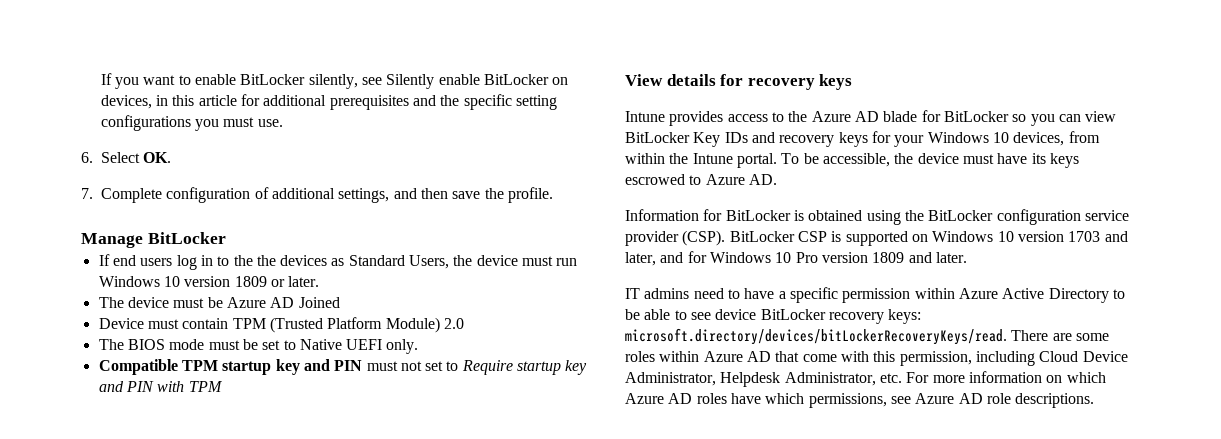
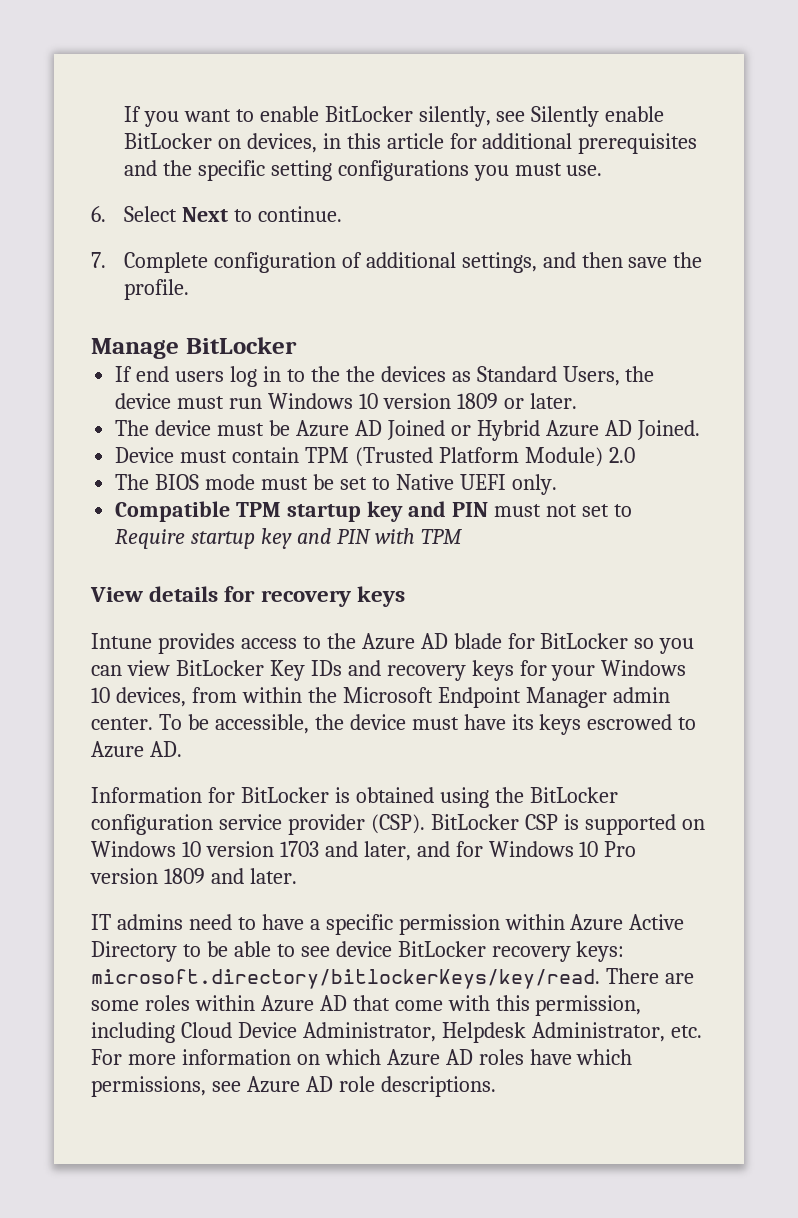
- 6. Select OK.
+ 6. Select Next to continue.
- The device must be Azure AD Joined
+ The device must be Azure AD Joined or Hybrid Azure AD Joined.
- Intune provides access to the Azure AD blade for BitLocker so you can view BitLocker Key IDs and recovery keys for your Windows 10 devices, from within the Intune portal.
+ Intune provides access to the Azure AD blade for BitLocker so you can view BitLocker Key IDs and recovery keys for your Windows 10 devices, from within the Microsoft Endpoint Manager admin center.
- IT admins need to have a specific permission within Azure Active Directory to be able to see device BitLocker recovery keys: microsoft.directory/devices/bitLockerRecoveryKeys/read. There are some roles within Azure AD that come with this permission, including Cloud Device Administrator, Helpdesk Administrator, etc. For more information on which Azure AD roles have which permissions, see Azure AD role descriptions.
+ IT admins need to have a specific permission within Azure Active Directory to be able to see device BitLocker recovery keys: microsoft.directory/bitlockerKeys/key/read. There are some roles within Azure AD that come with this permission, including Cloud Device Administrator, Helpdesk Administrator, etc. For more information on which Azure AD roles have which permissions, see Azure AD role descriptions.

